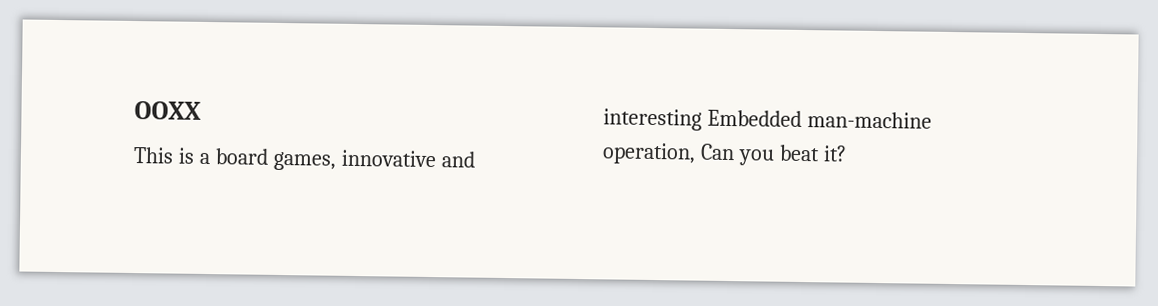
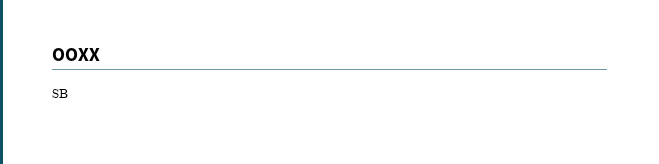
- This is a board games, innovative and interesting Embedded man-machine operation, Can you beat it?
+ SB

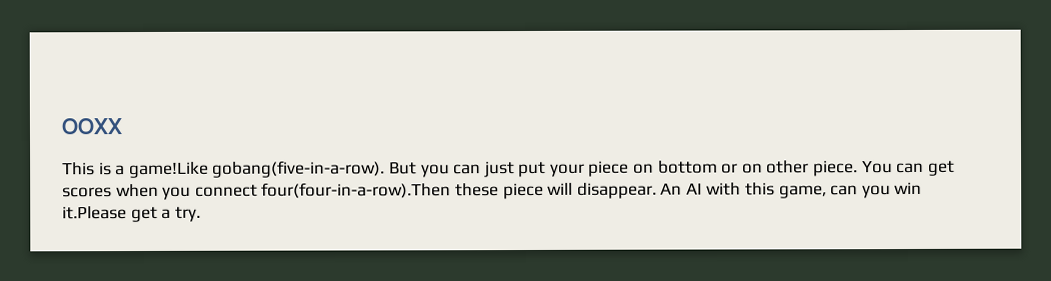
- SB
+ This is a game!Like gobang(five-in-a-row). But you can just put your piece on bottom or on other piece. You can get scores when you connect four(four-in-a-row).Then these piece will disappear. An AI with this game, can you win it.Please get a try.

